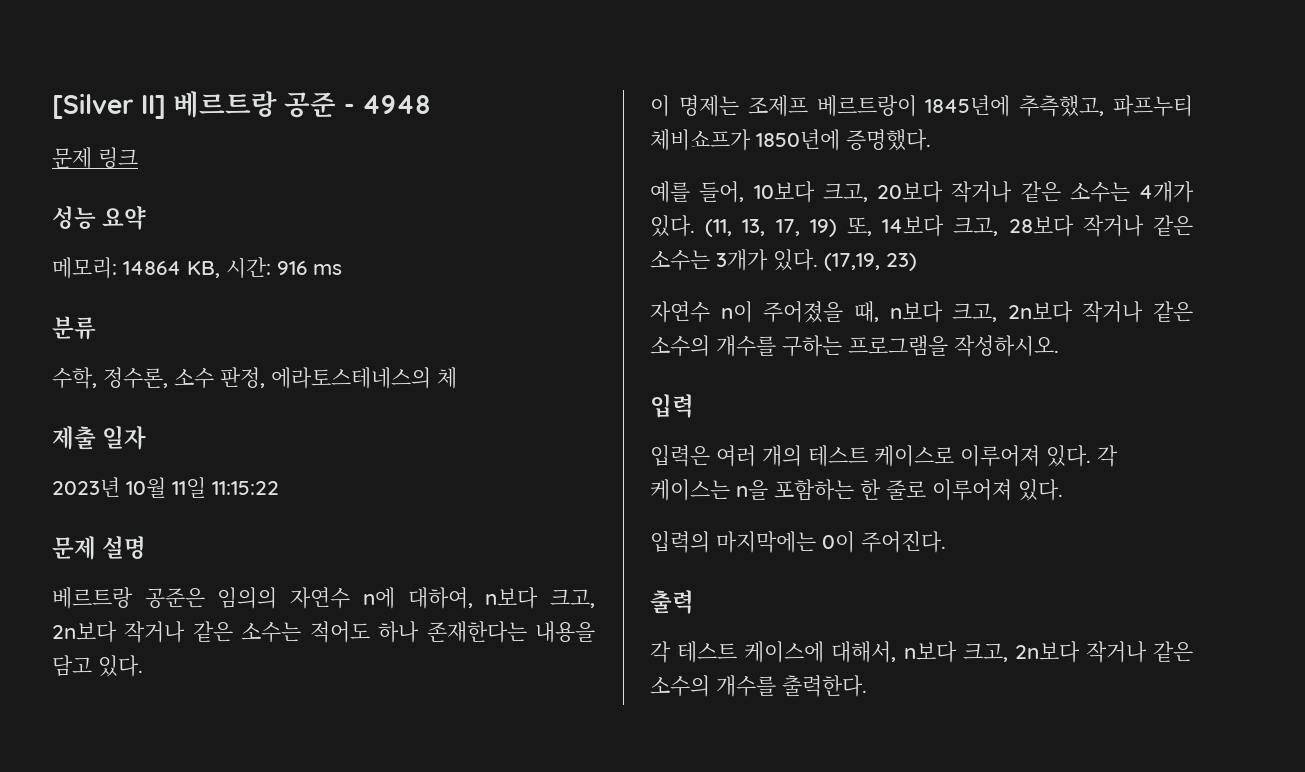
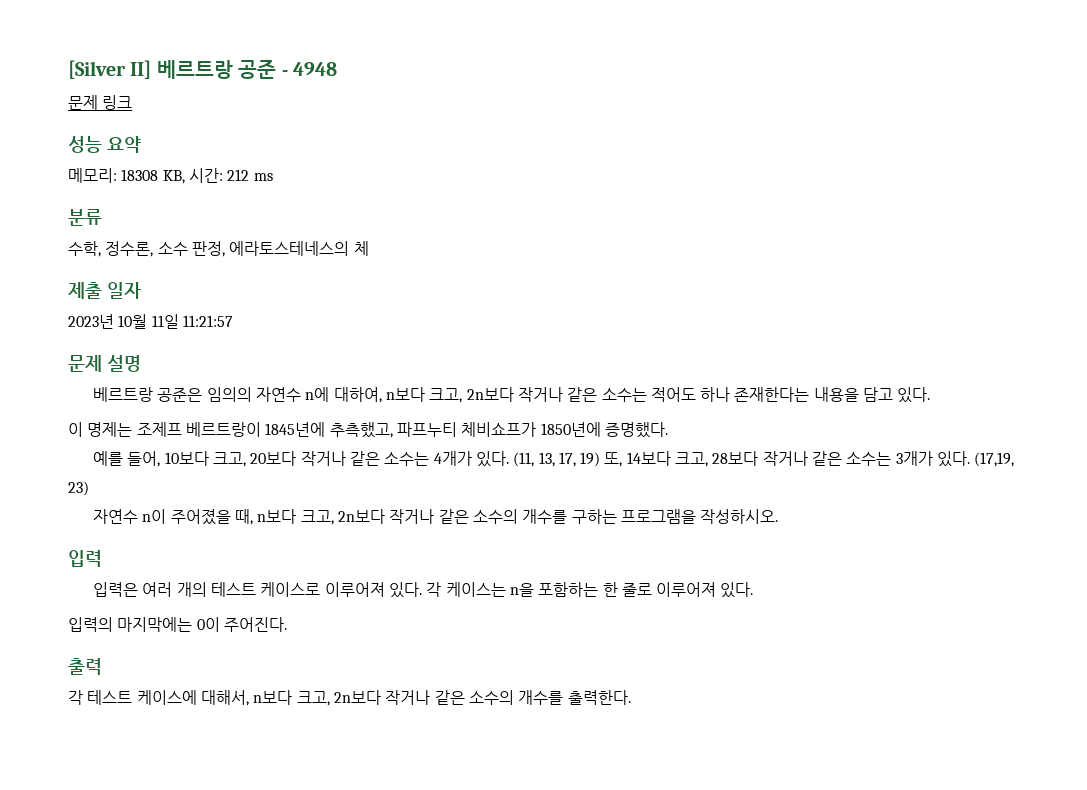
- 메모리: 14864 KB, 시간: 916 ms
+ 메모리: 18308 KB, 시간: 212 ms
- 2023년 10월 11일 11:15:22
+ 2023년 10월 11일 11:21:57

